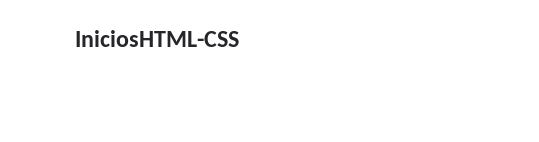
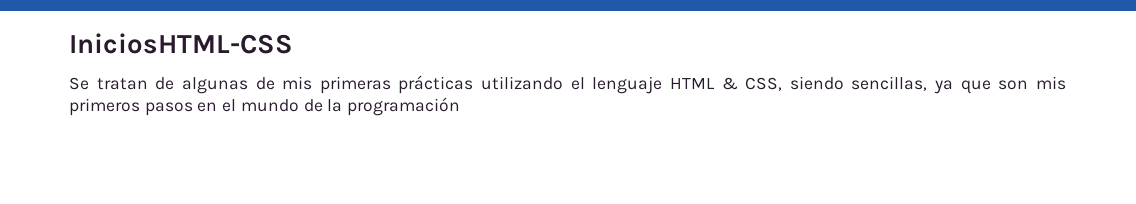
+ Se tratan de algunas de mis primeras prácticas utilizando el lenguaje HTML & CSS, siendo sencillas, ya que son mis primeros pasos en el mundo de la programación

